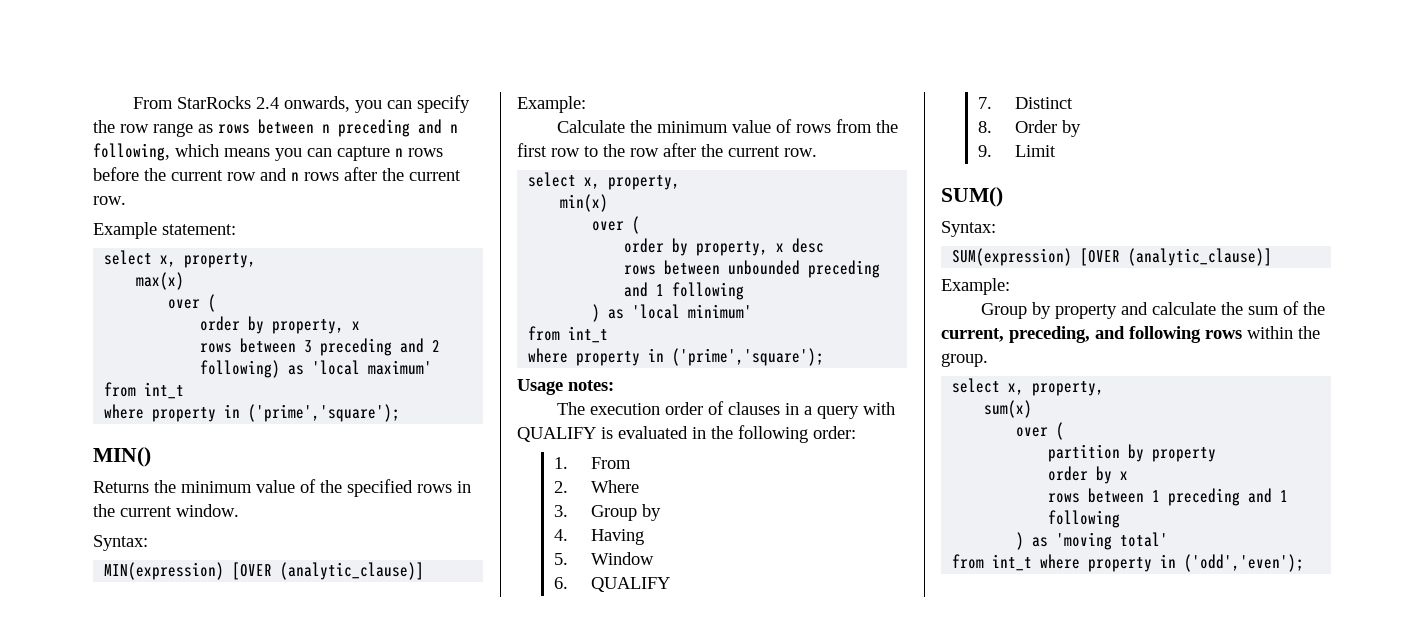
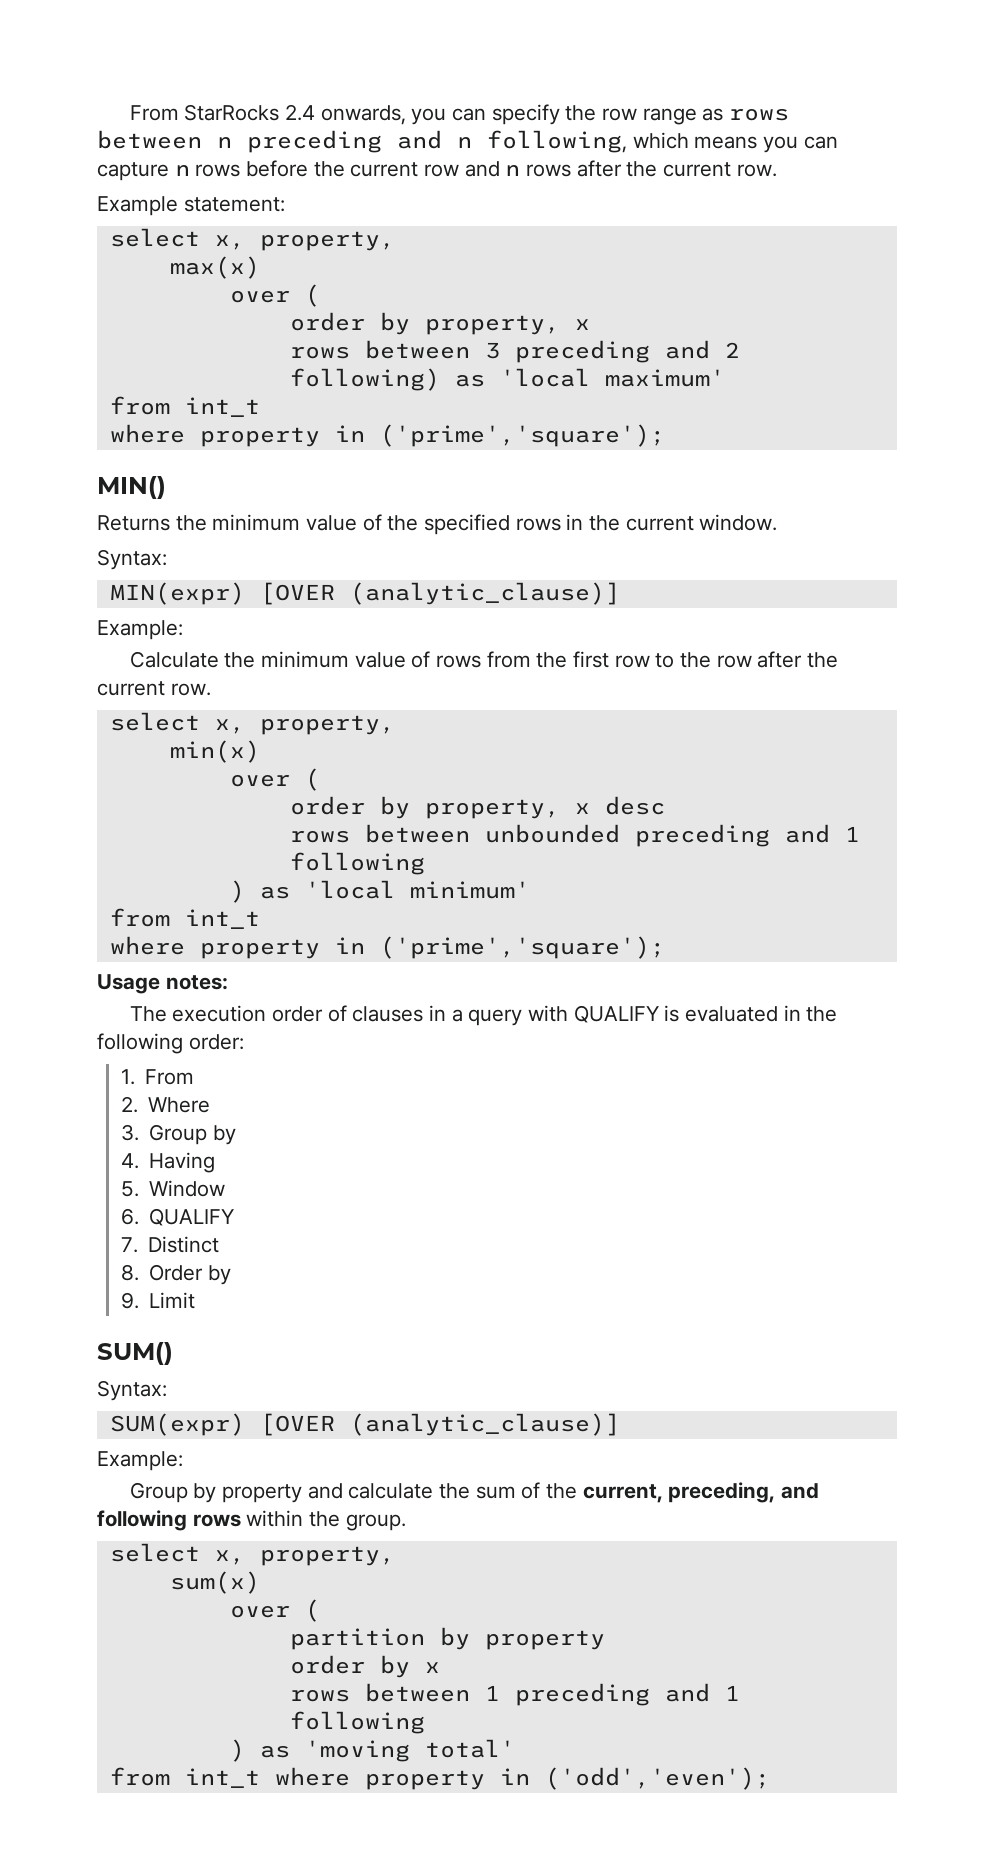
- MIN(expression) [OVER (analytic_clause)]
+ MIN(expr) [OVER (analytic_clause)]
- SUM(expression) [OVER (analytic_clause)]
+ SUM(expr) [OVER (analytic_clause)]

